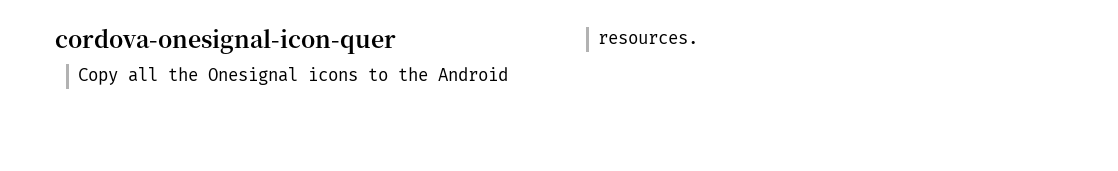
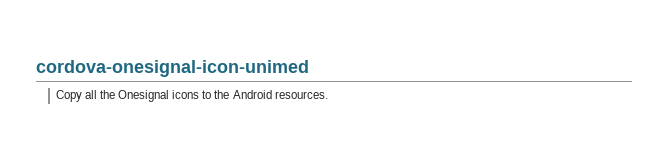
- cordova-onesignal-icon-quer
+ cordova-onesignal-icon-unimed

